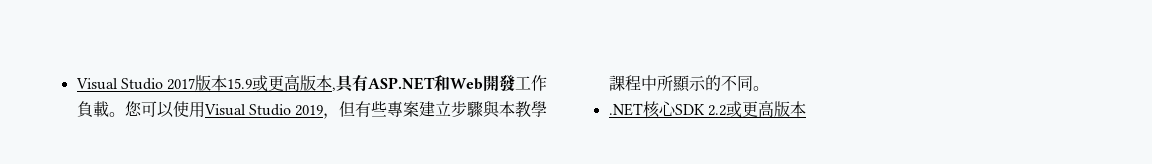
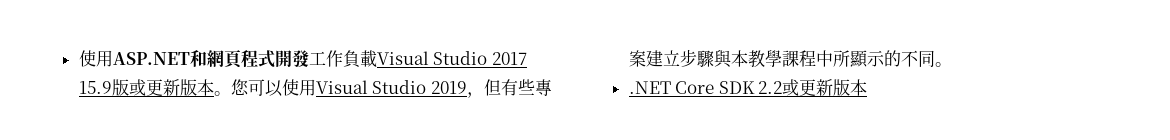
- Visual Studio 2017版本15.9或更高版本,具有ASP.NET和Web開發工作負載。
+ 使用ASP.NET和網頁程式開發工作負載Visual Studio 2017 15.9版或更新版本。
- .NET核心SDK 2.2或更高版本
+ .NET Core SDK 2.2或更新版本

